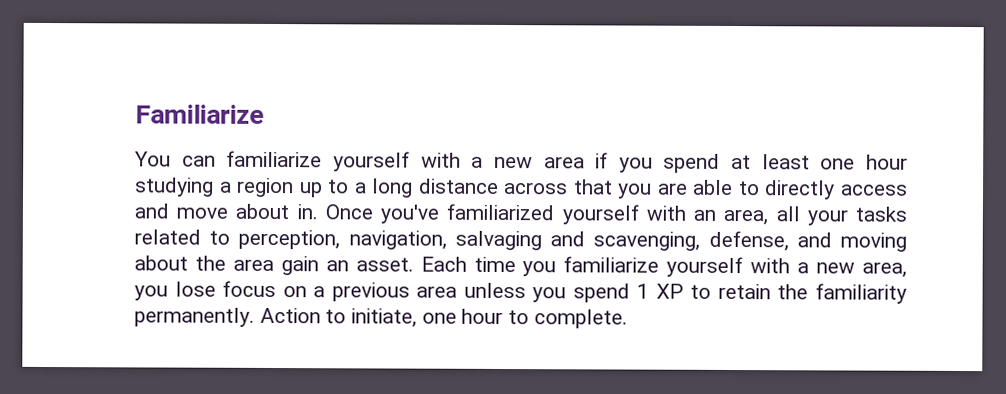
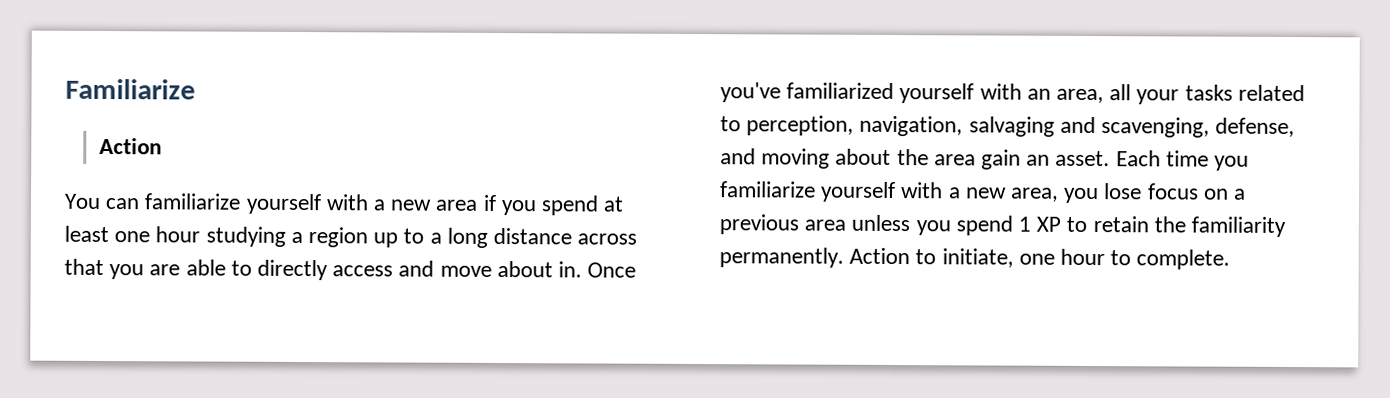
  Familiarize
+ Action

